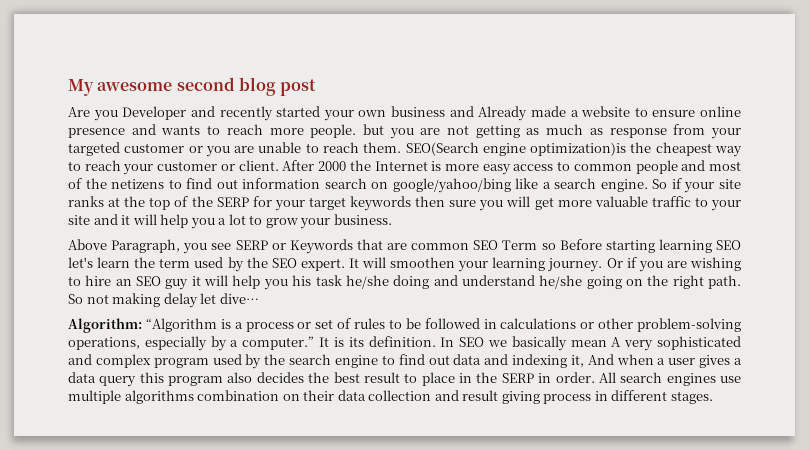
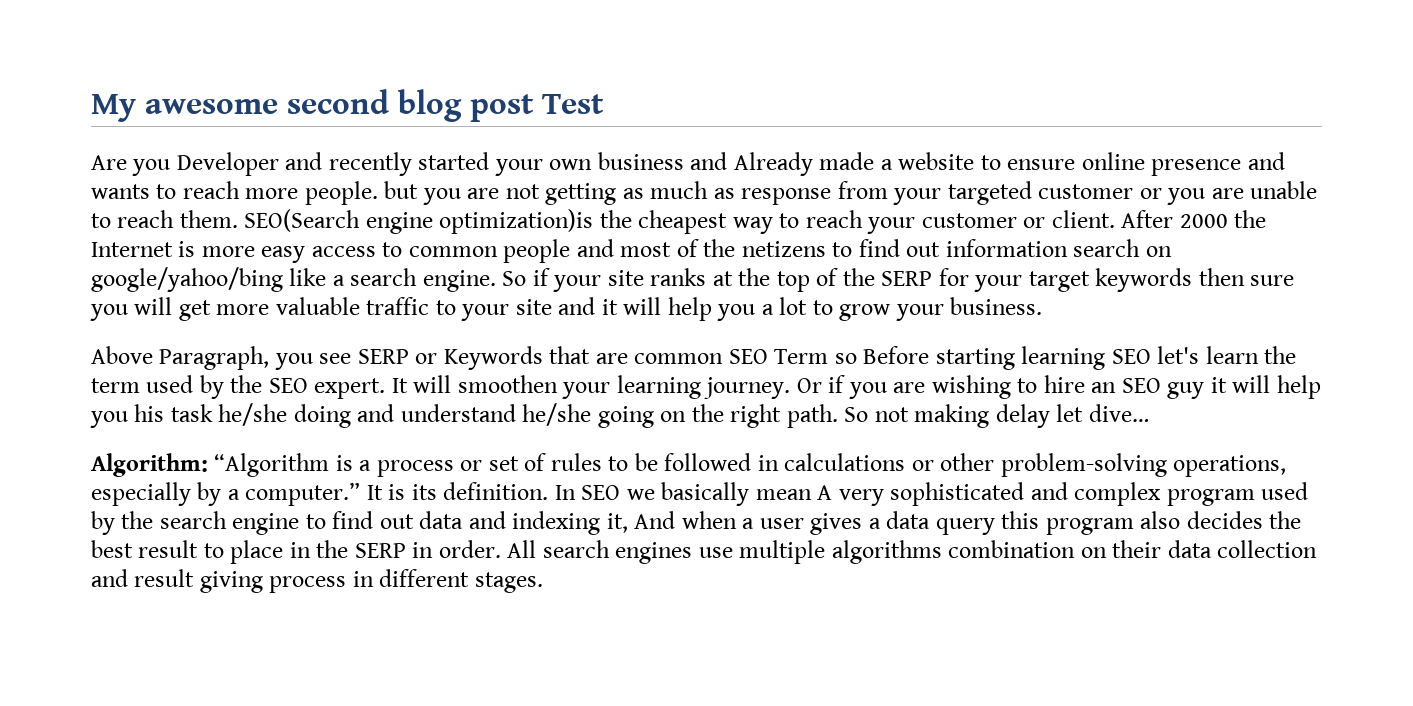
- My awesome second blog post
+ My awesome second blog post Test

